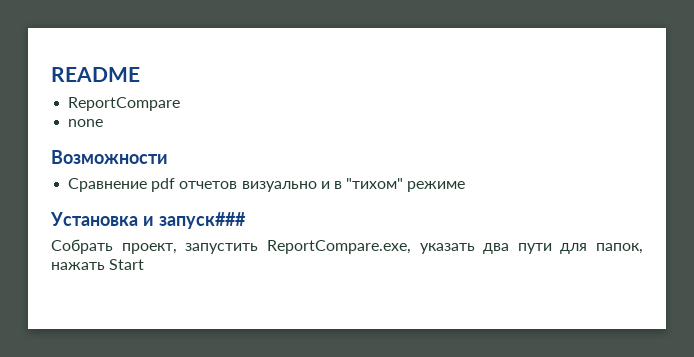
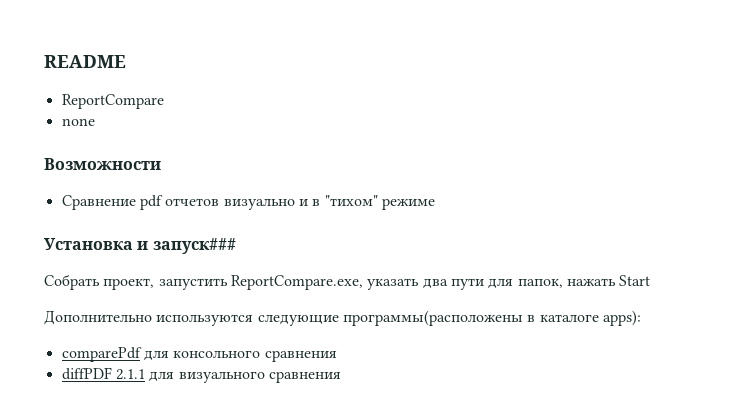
+ Дополнительно используются следующие программы(расположены в каталоге apps):
+ comparePdf для консольного сравнения
+ diffPDF 2.1.1 для визуального сравнения

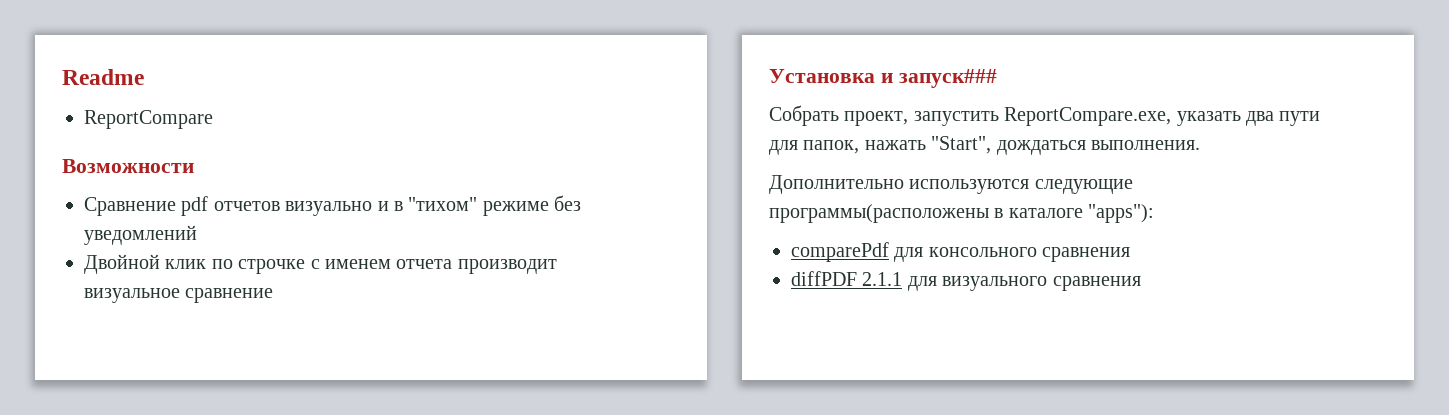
- README
+ Readme
- none
- Сравнение pdf отчетов визуально и в "тихом" режиме
+ Сравнение pdf отчетов визуально и в "тихом" режиме без уведомлений
+ Двойной клик по строчке с именем отчета производит визуальное сравнение
- Собрать проект, запустить ReportCompare.exe, указать два пути для папок, нажать Start
+ Собрать проект, запустить ReportCompare.exe, указать два пути для папок, нажать "Start", дождаться выполнения.
- Дополнительно используются следующие программы(расположены в каталоге apps):
+ Дополнительно используются следующие программы(расположены в каталоге "apps"):

